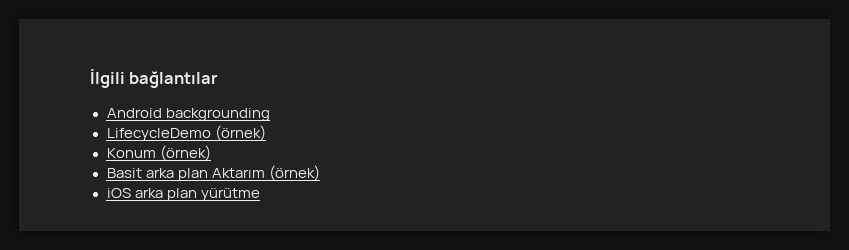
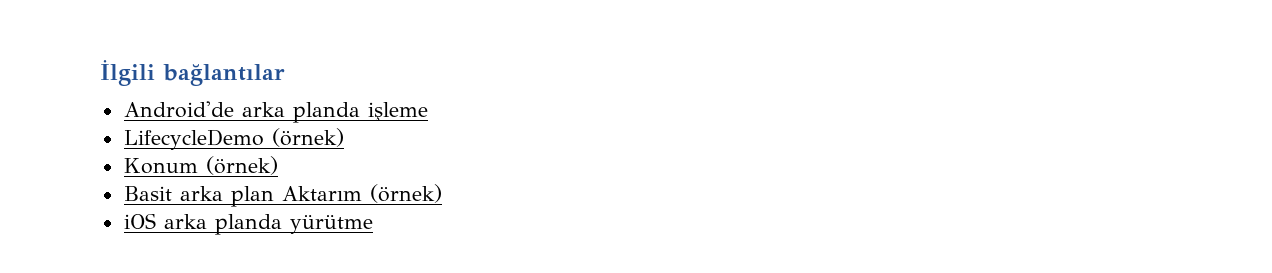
- Android backgrounding
+ Android'de arka planda işleme
- iOS arka plan yürütme
+ iOS arka planda yürütme

